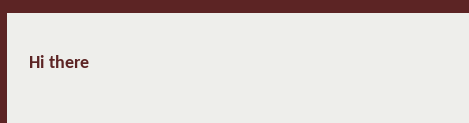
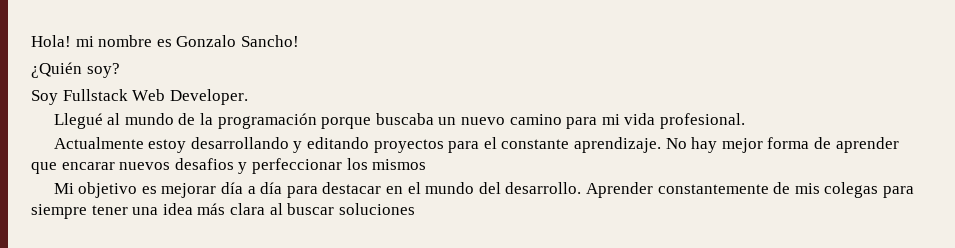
- Hi there
+ Hola! mi nombre es Gonzalo Sancho!
+ ¿Quién soy?
+ Soy Fullstack Web Developer.
+ Llegué al mundo de la programación porque buscaba un nuevo camino para mi vida profesional.
+ Actualmente estoy desarrollando y editando proyectos para el constante aprendizaje. No hay mejor forma de aprender que encarar nuevos desafios y perfeccionar los mismos
+ Mi objetivo es mejorar día a día para destacar en el mundo del desarrollo. Aprender constantemente de mis colegas para siempre tener una idea más clara al buscar soluciones

